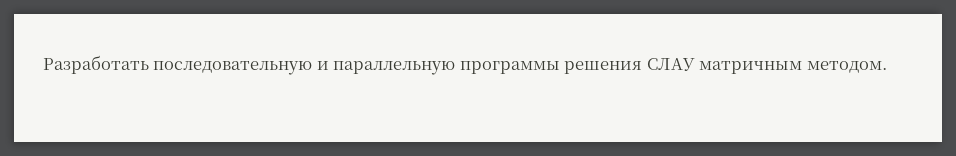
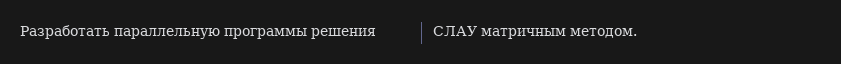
- Разработать последовательную и параллельную программы решения СЛАУ матричным методом.
+ Разработать параллельную программы решения СЛАУ матричным методом.

